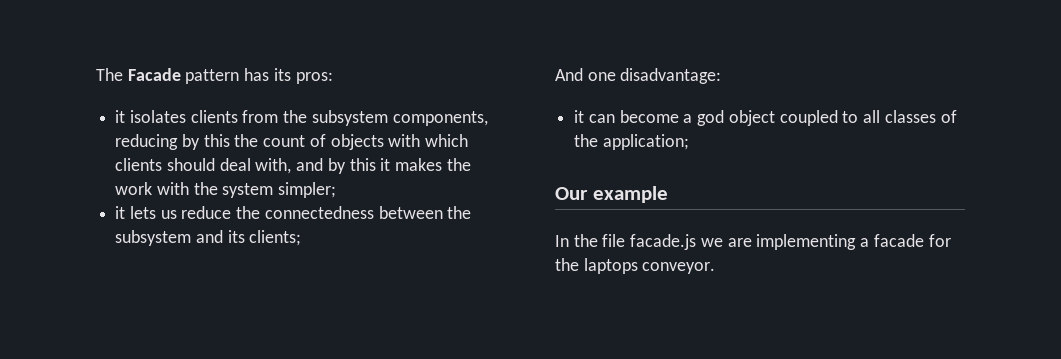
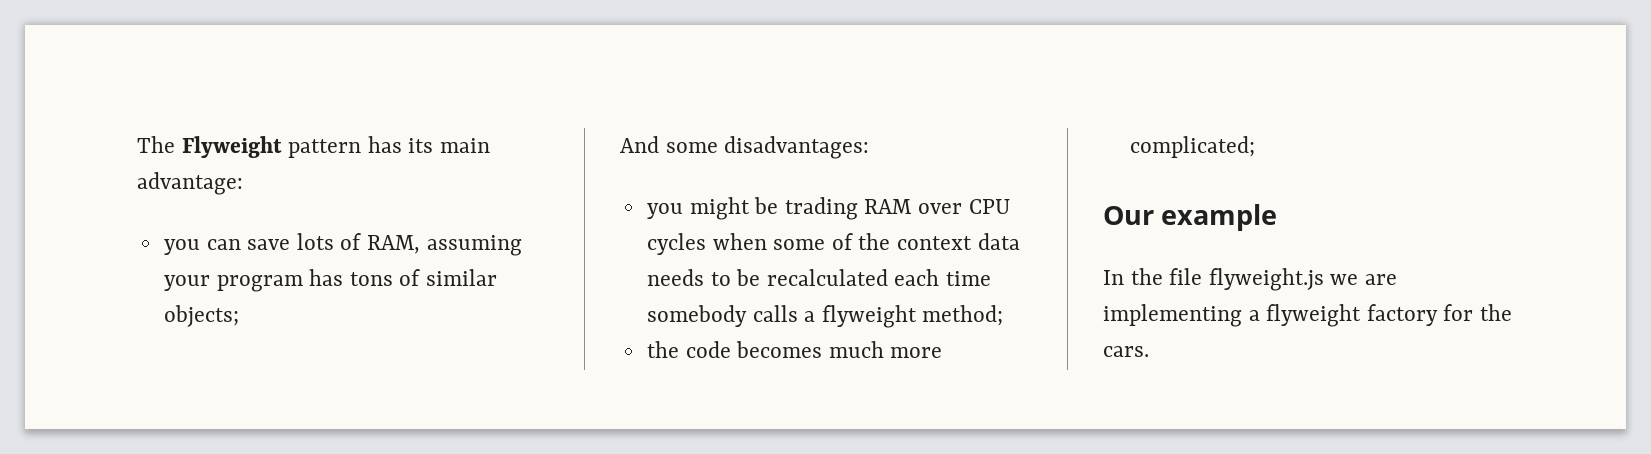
- The Facade pattern has its pros:
- it isolates clients from the subsystem components, reducing by this the count of objects with which clients should deal with, and by this it makes the work with the system simpler;
- it lets us reduce the connectedness between the subsystem and its clients;
- And one disadvantage:
- it can become a god object coupled to all classes of the application;
+ The Flyweight pattern has its main advantage:
+ you can save lots of RAM, assuming your program has tons of similar objects;
+ And some disadvantages:
+ you might be trading RAM over CPU cycles when some of the context data needs to be recalculated each time somebody calls a flyweight method;
+ the code becomes much more complicated;
- In the file facade.js we are implementing a facade for the laptops conveyor.
+ In the file flyweight.js we are implementing a flyweight factory for the cars.

